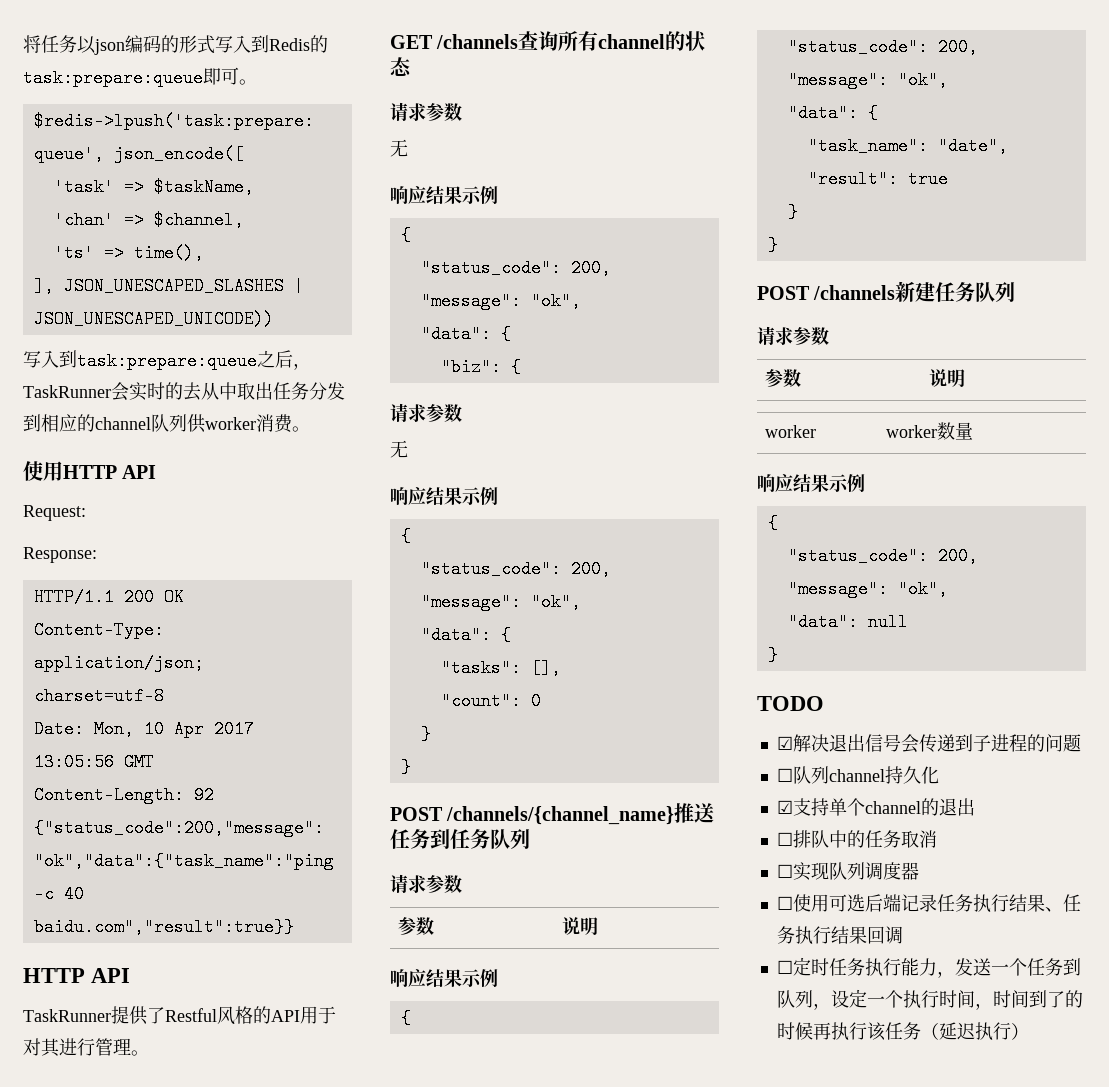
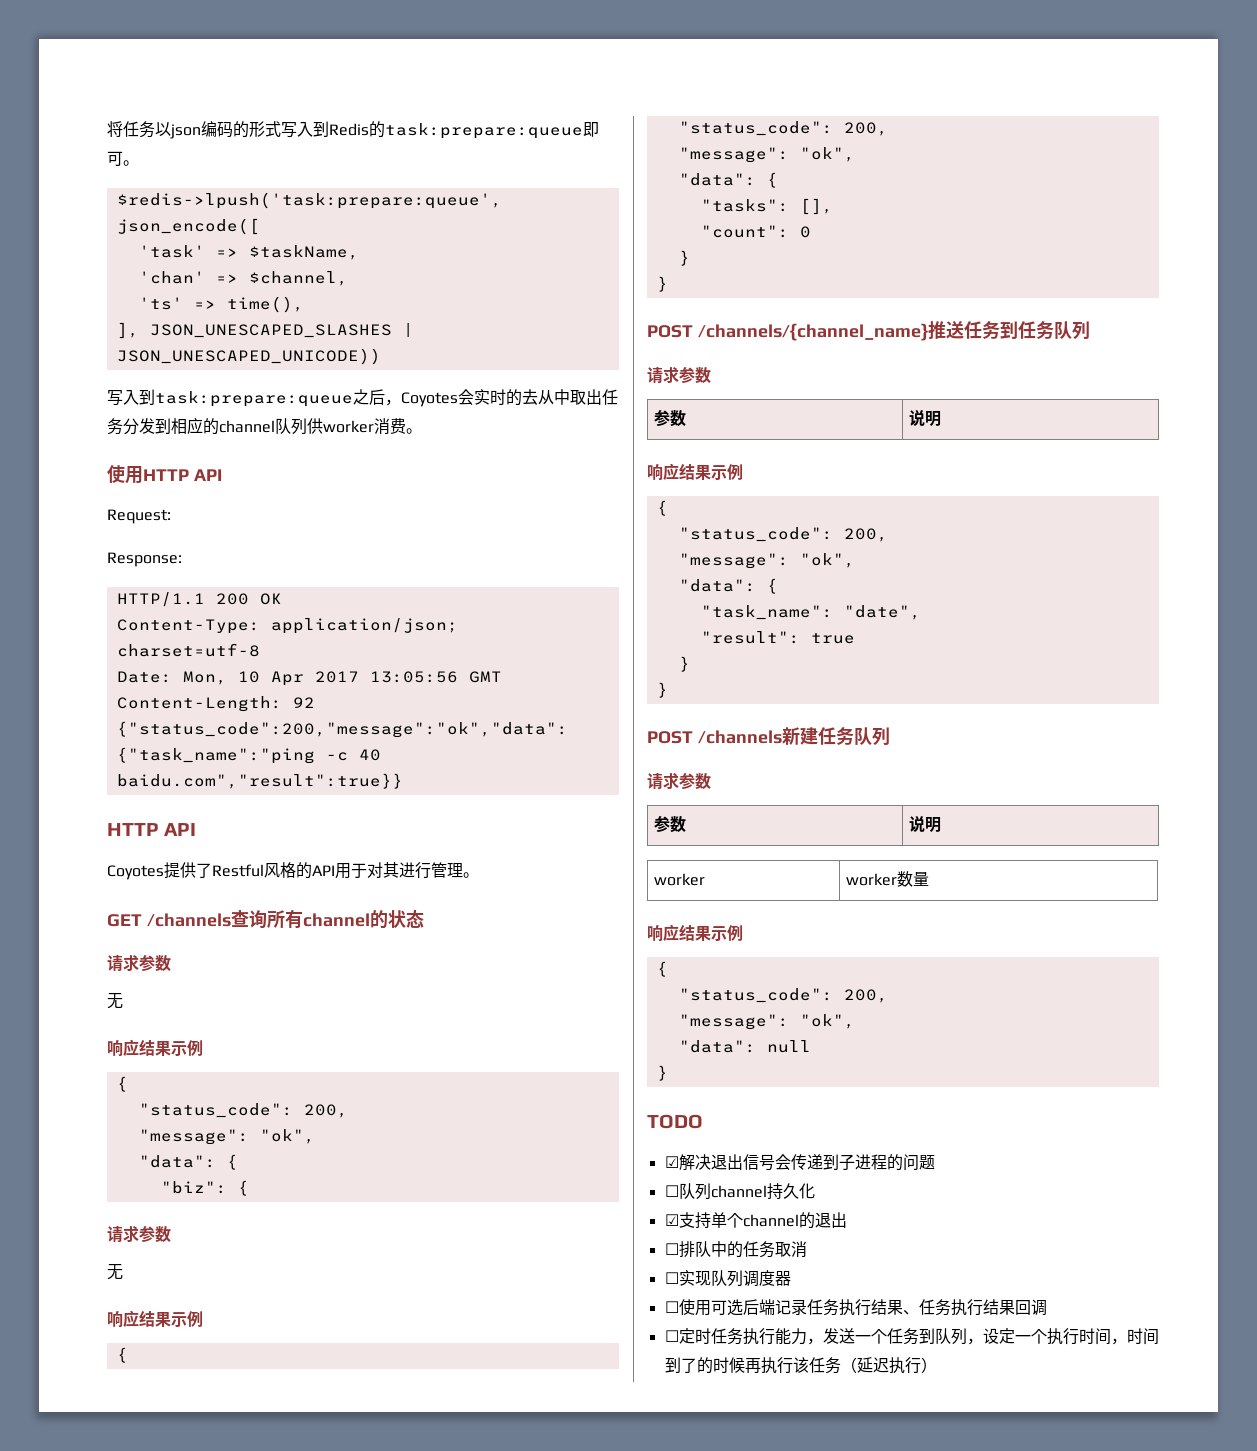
- 写入到task:prepare:queue之后，TaskRunner会实时的去从中取出任务分发到相应的channel队列供worker消费。
+ 写入到task:prepare:queue之后，Coyotes会实时的去从中取出任务分发到相应的channel队列供worker消费。
- TaskRunner提供了Restful风格的API用于对其进行管理。
+ Coyotes提供了Restful风格的API用于对其进行管理。

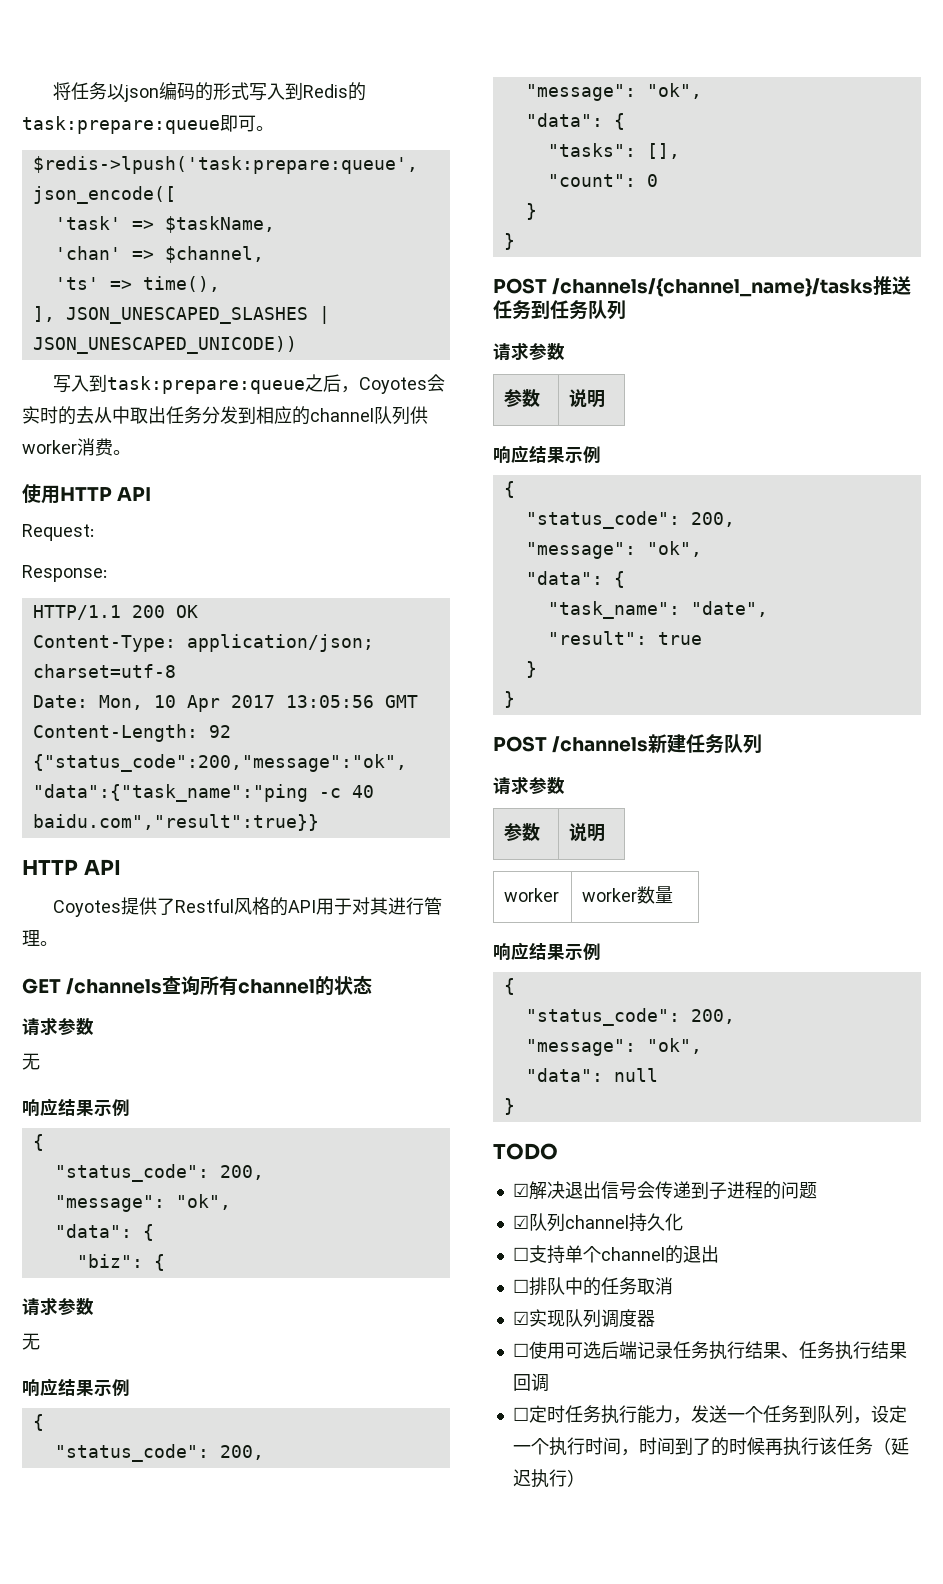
- POST /channels/{channel_name}推送任务到任务队列
+ POST /channels/{channel_name}/tasks推送任务到任务队列
- ☐队列channel持久化
+ ☑队列channel持久化
- ☑支持单个channel的退出
+ ☐支持单个channel的退出
- ☐实现队列调度器
+ ☑实现队列调度器

